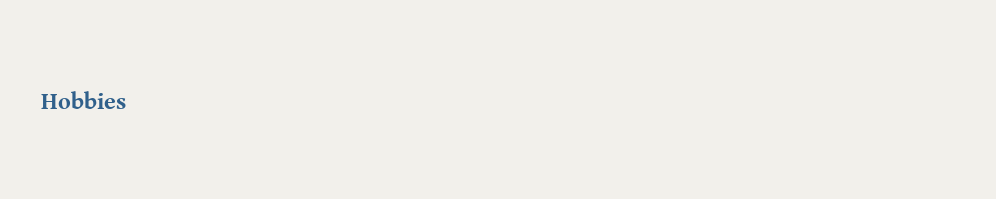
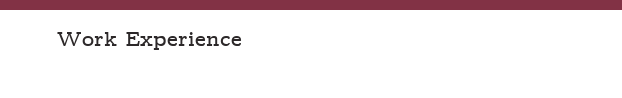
- Hobbies
+ Work Experience

